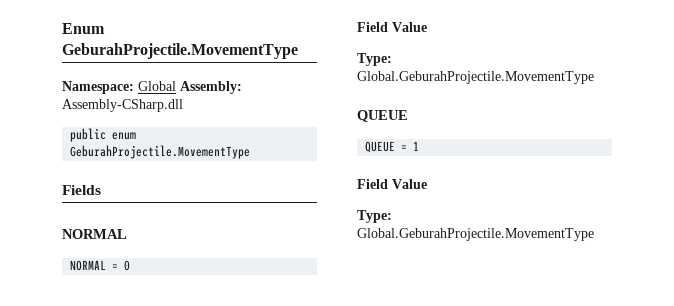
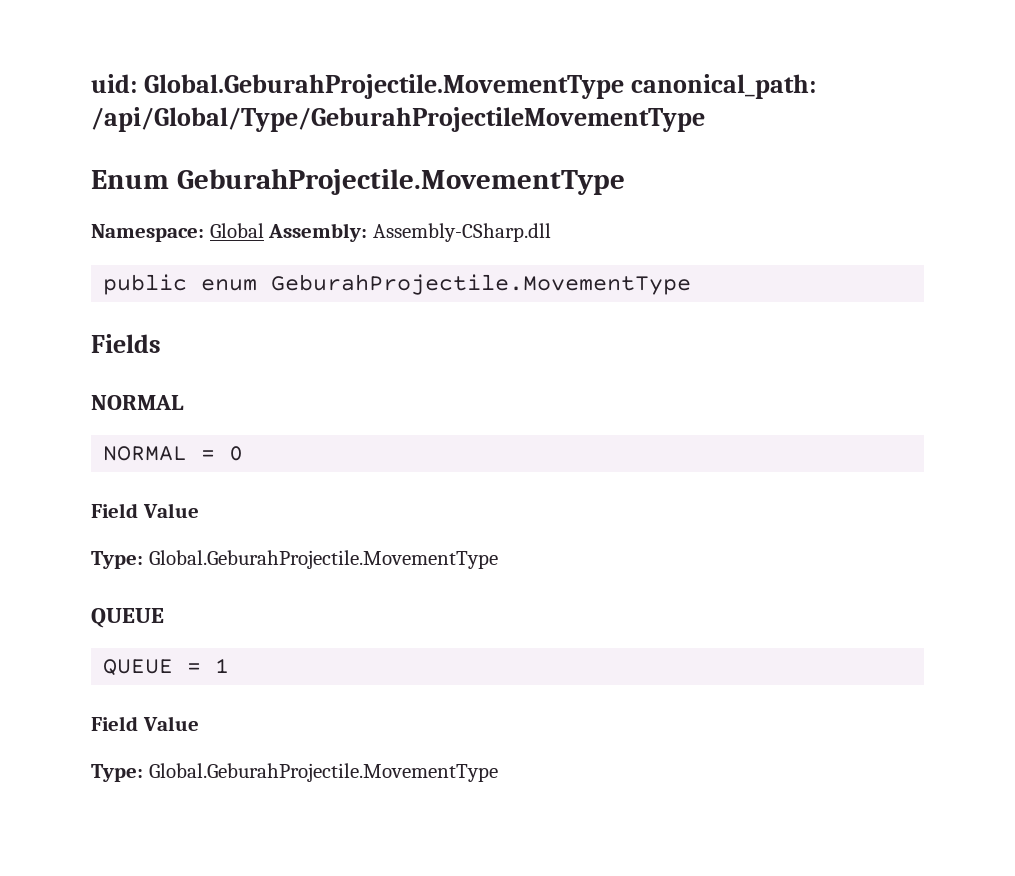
+ uid: Global.GeburahProjectile.MovementType canonical_path: /api/Global/Type/GeburahProjectileMovementType

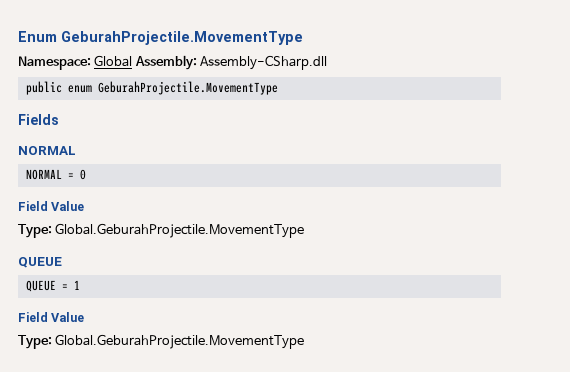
- uid: Global.GeburahProjectile.MovementType canonical_path: /api/Global/Type/GeburahProjectileMovementType

